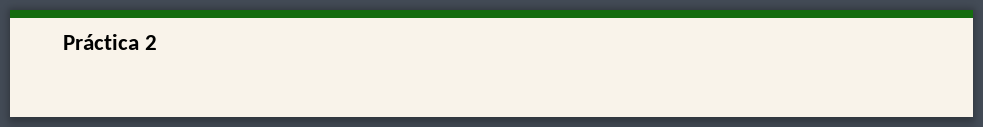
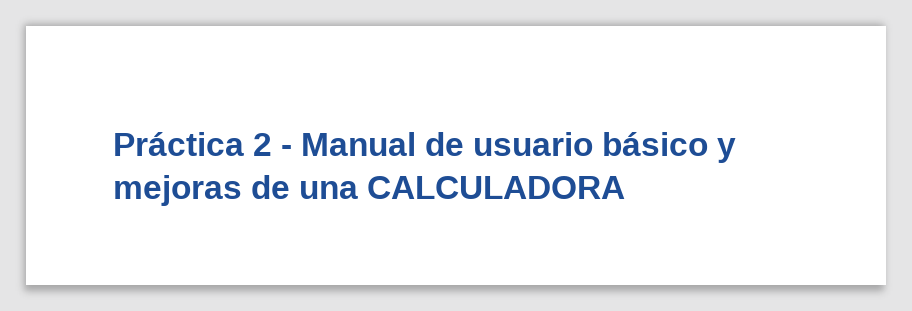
- Práctica 2
+ Práctica 2 - Manual de usuario básico y mejoras de una CALCULADORA

